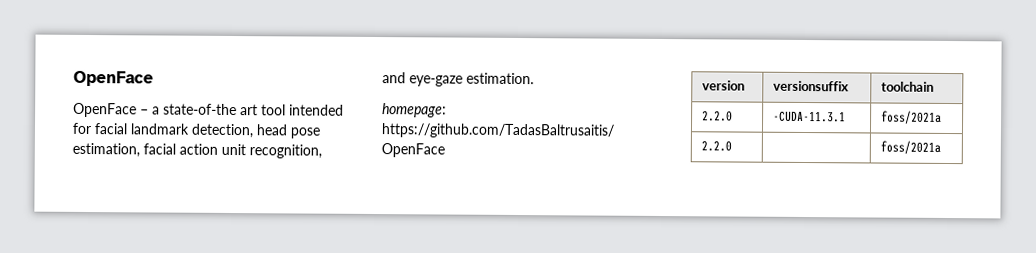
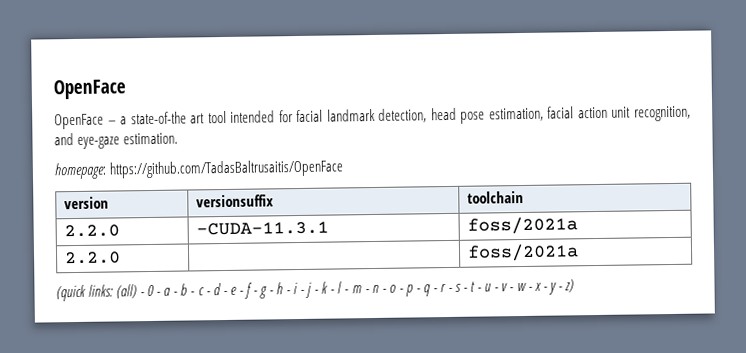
+ (quick links: (all) - 0 - a - b - c - d - e - f - g - h - i - j - k - l - m - n - o - p - q - r - s - t - u - v - w - x - y - z)

